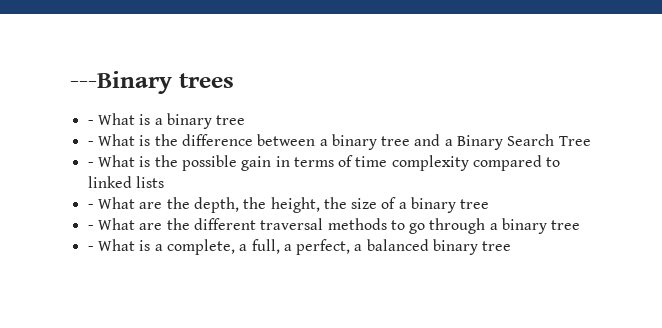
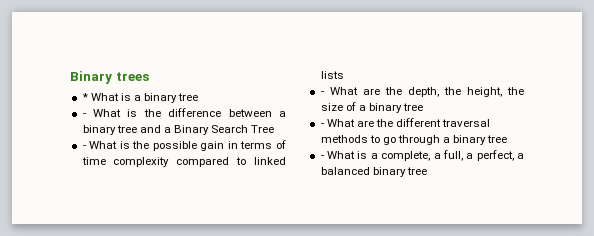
- ---Binary trees
+ Binary trees
- - What is a binary tree
+ * What is a binary tree

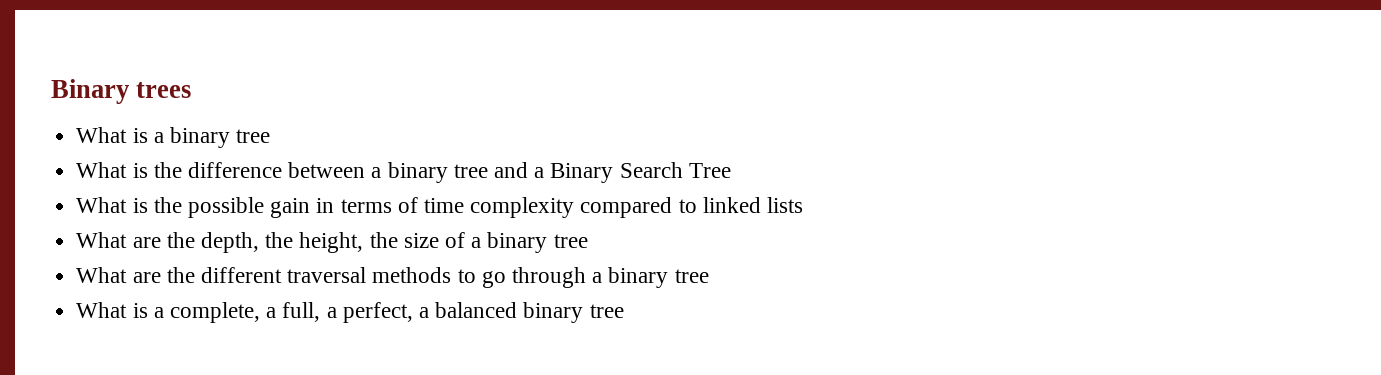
- * What is a binary tree
+ What is a binary tree
- - What is the difference between a binary tree and a Binary Search Tree
+ What is the difference between a binary tree and a Binary Search Tree
- - What is the possible gain in terms of time complexity compared to linked lists
+ What is the possible gain in terms of time complexity compared to linked lists
- - What are the depth, the height, the size of a binary tree
+ What are the depth, the height, the size of a binary tree
- - What are the different traversal methods to go through a binary tree
+ What are the different traversal methods to go through a binary tree
- - What is a complete, a full, a perfect, a balanced binary tree
+ What is a complete, a full, a perfect, a balanced binary tree

